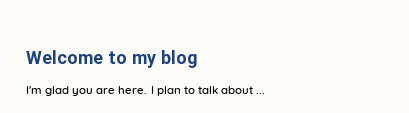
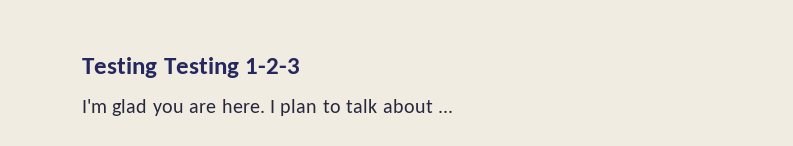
- Welcome to my blog
+ Testing Testing 1-2-3

